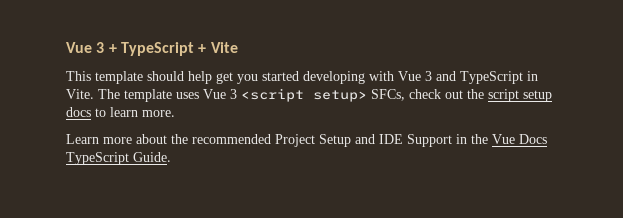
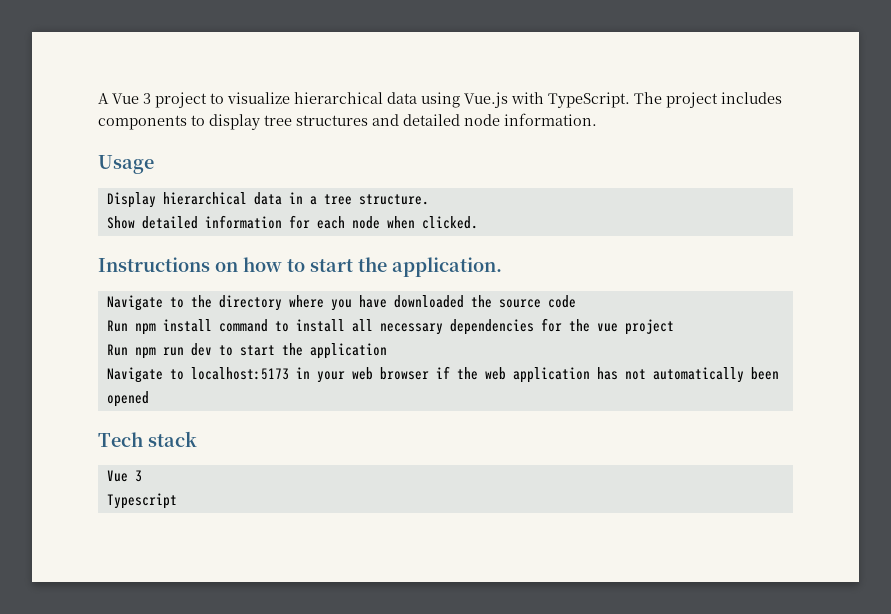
- Vue 3 + TypeScript + Vite
- This template should help get you started developing with Vue 3 and TypeScript in Vite. The template uses Vue 3 <script setup> SFCs, check out the script setup docs to learn more.
- Learn more about the recommended Project Setup and IDE Support in the Vue Docs TypeScript Guide.
+ A Vue 3 project to visualize hierarchical data using Vue.js with TypeScript. The project includes components to display tree structures and detailed node information.
+ Usage
+ Display hierarchical data in a tree structure.
+ Show detailed information for each node when clicked.
+ Instructions on how to start the application.
+ Navigate to the directory where you have downloaded the source code
+ Run npm install command to install all necessary dependencies for the vue project
+ Run npm run dev to start the application
+ Navigate to localhost:5173 in your web browser if the web application has not automatically been opened
+ Tech stack
+ Vue 3
+ Typescript

